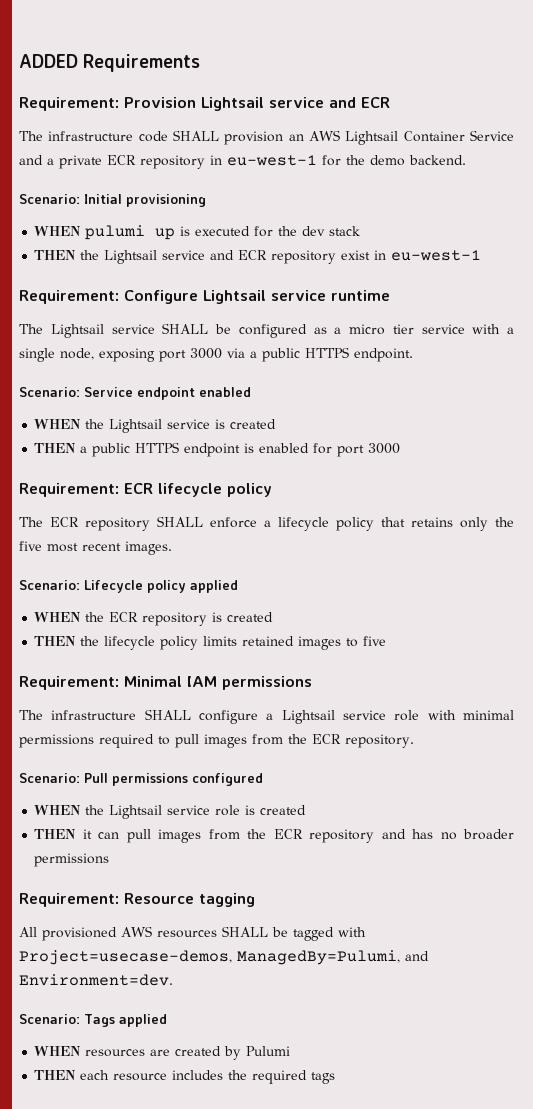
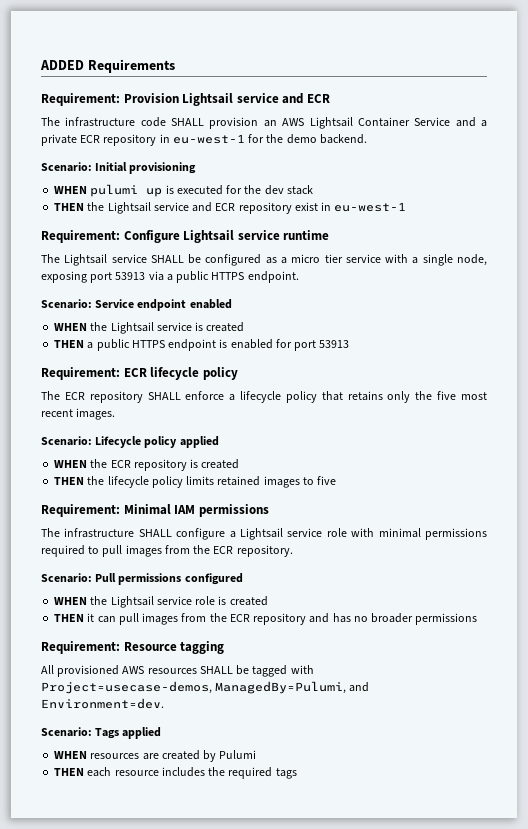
- The Lightsail service SHALL be configured as a micro tier service with a single node, exposing port 3000 via a public HTTPS endpoint.
+ The Lightsail service SHALL be configured as a micro tier service with a single node, exposing port 53913 via a public HTTPS endpoint.
- THEN a public HTTPS endpoint is enabled for port 3000
+ THEN a public HTTPS endpoint is enabled for port 53913

